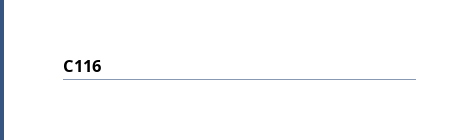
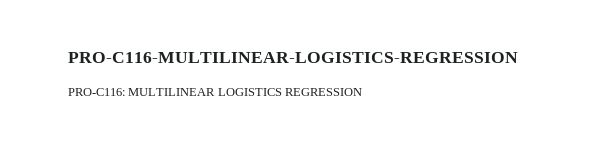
- C116
+ PRO-C116-MULTILINEAR-LOGISTICS-REGRESSION
+ PRO-C116: MULTILINEAR LOGISTICS REGRESSION

